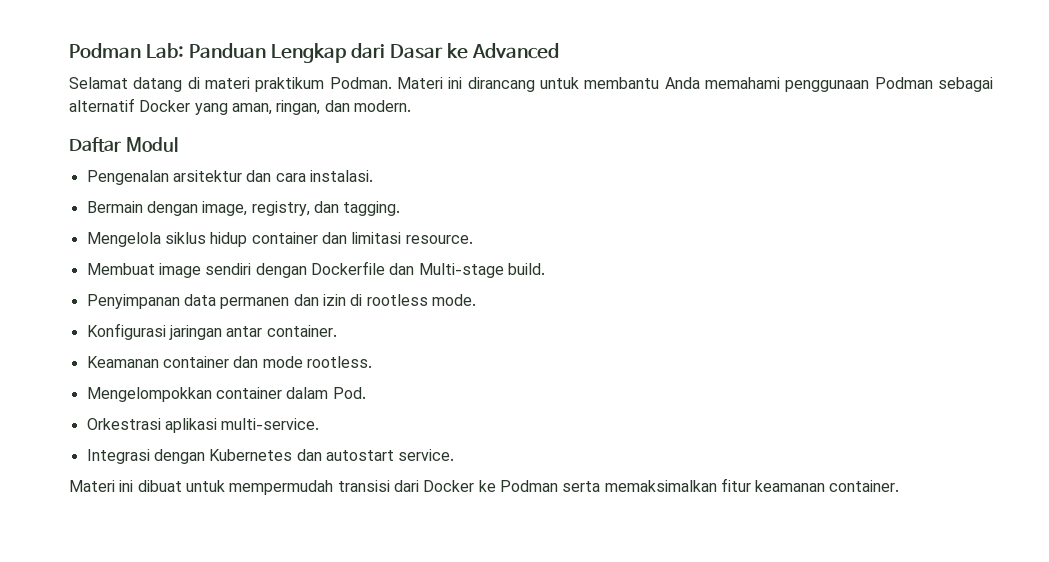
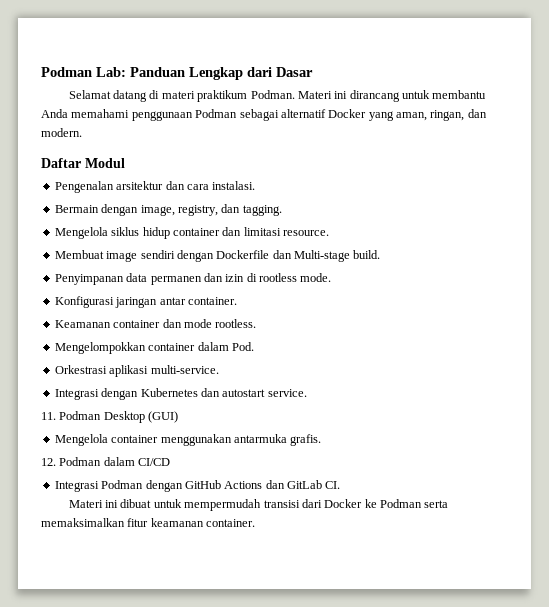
- Podman Lab: Panduan Lengkap dari Dasar ke Advanced
+ Podman Lab: Panduan Lengkap dari Dasar
+ 11. Podman Desktop (GUI)
+ Mengelola container menggunakan antarmuka grafis.
+ 12. Podman dalam CI/CD
+ Integrasi Podman dengan GitHub Actions dan GitLab CI.

